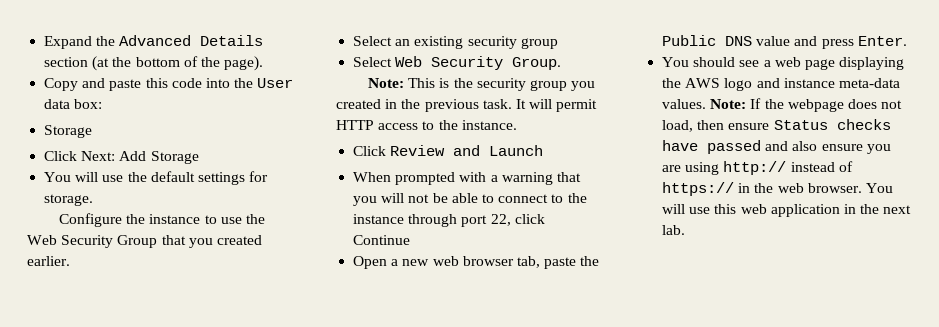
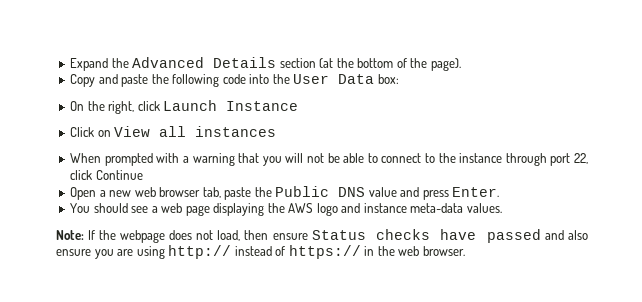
- Copy and paste this code into the User data box:
- Storage
- Click Next: Add Storage
- You will use the default settings for storage.
- Configure the instance to use the Web Security Group that you created earlier.
- Select an existing security group
- Select Web Security Group.
- Note: This is the security group you created in the previous task. It will permit HTTP access to the instance.
- Click Review and Launch
+ Copy and paste the following code into the User Data box:
+ On the right, click Launch Instance
+ Click on View all instances
- You should see a web page displaying the AWS logo and instance meta-data values. Note: If the webpage does not load, then ensure Status checks have passed and also ensure you are using http:// instead of https:// in the web browser. You will use this web application in the next lab.
+ You should see a web page displaying the AWS logo and instance meta-data values.
+ Note: If the webpage does not load, then ensure Status checks have passed and also ensure you are using http:// instead of https:// in the web browser.

